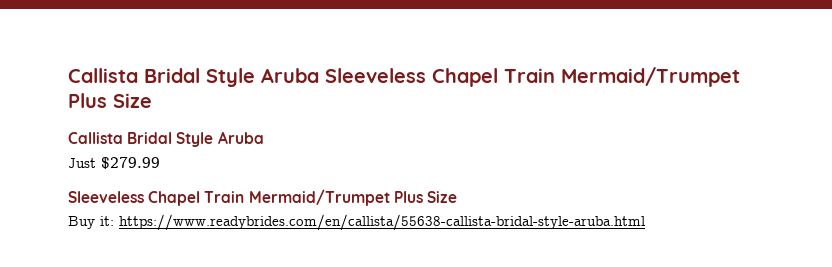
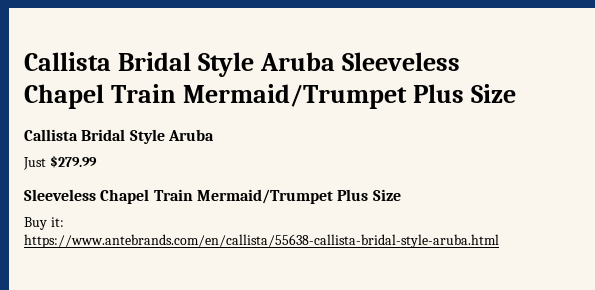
- Buy it: https://www.readybrides.com/en/callista/55638-callista-bridal-style-aruba.html
+ Buy it: https://www.antebrands.com/en/callista/55638-callista-bridal-style-aruba.html

